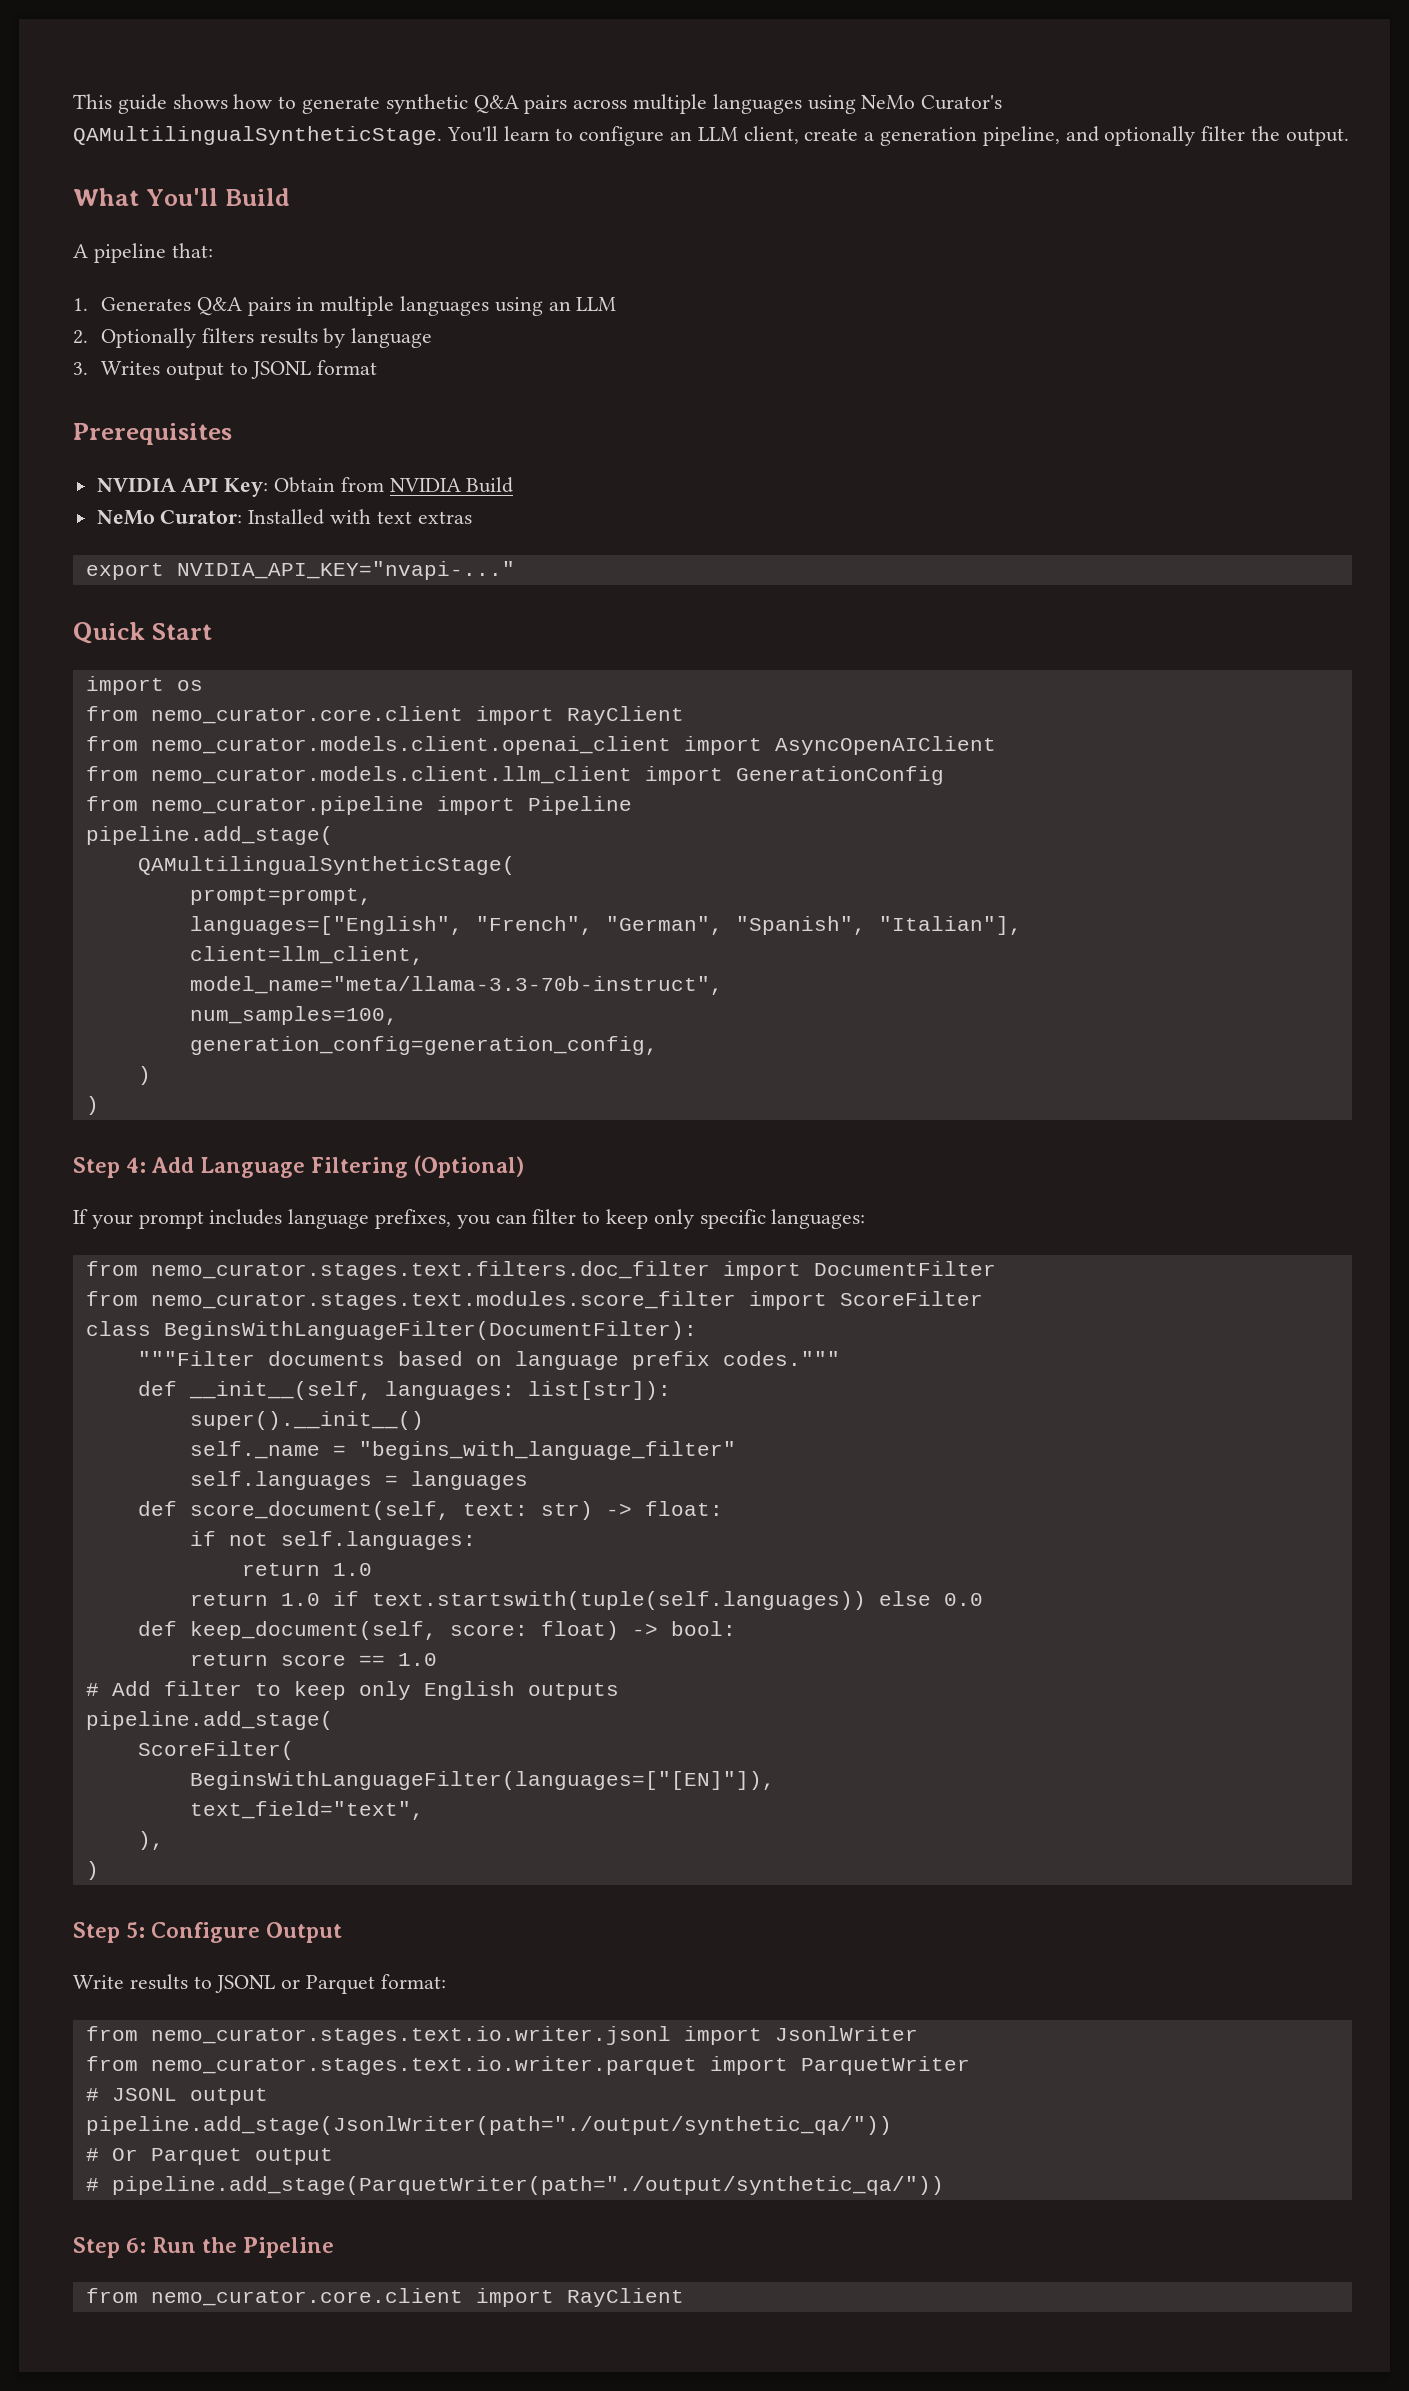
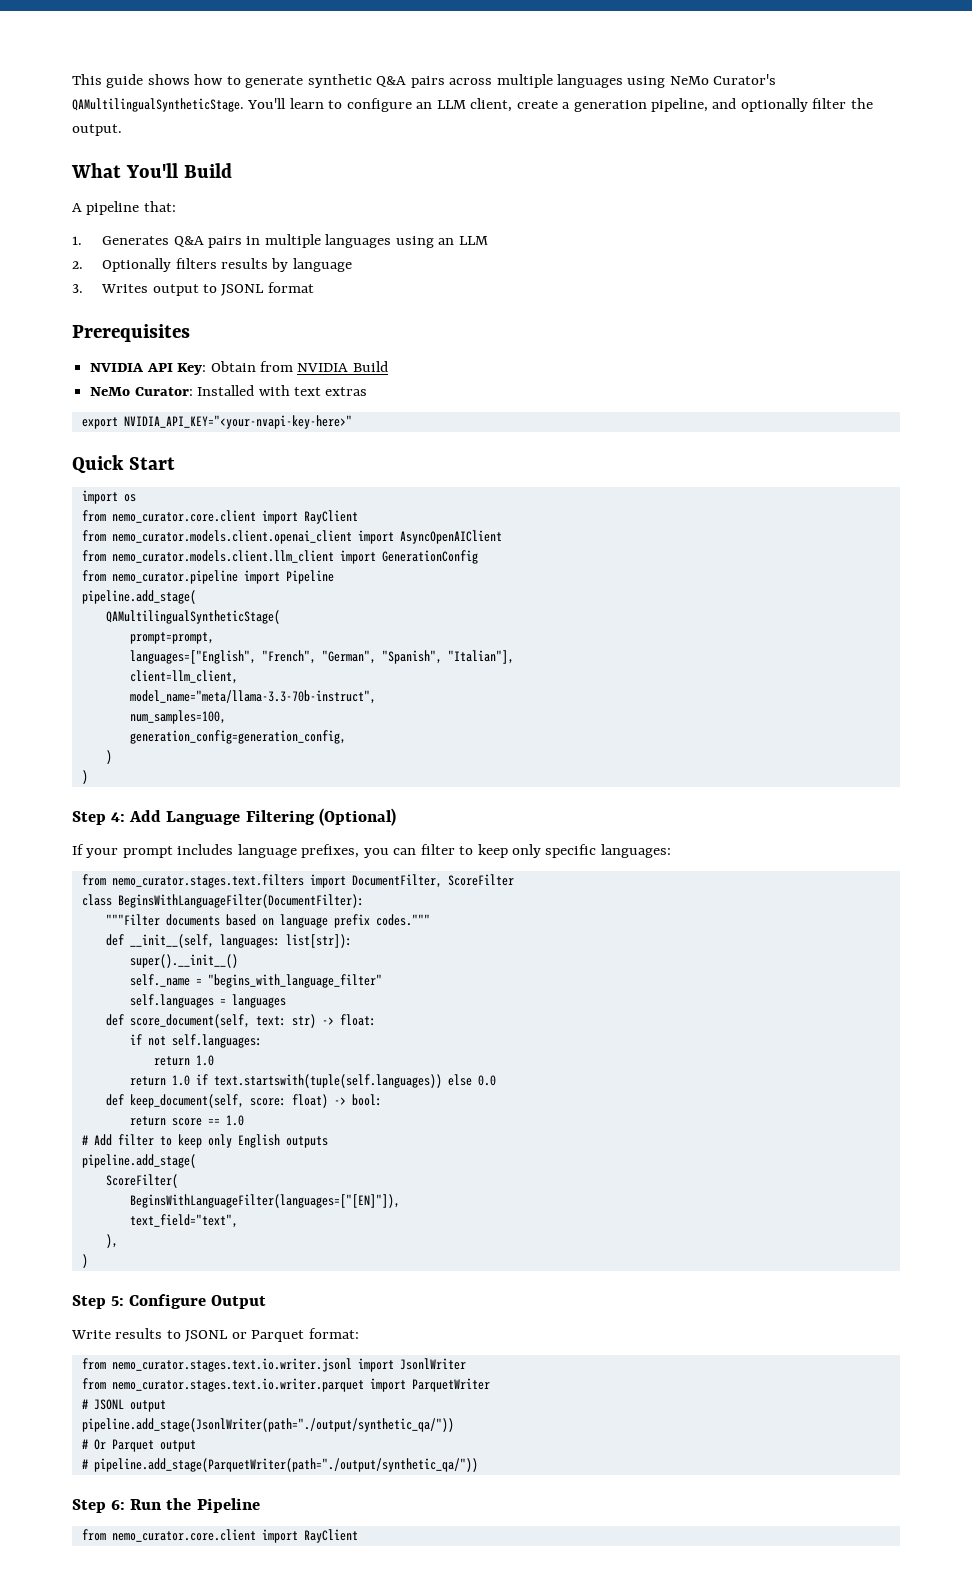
- export NVIDIA_API_KEY="nvapi-..."
+ export NVIDIA_API_KEY="<your-nvapi-key-here>"
- from nemo_curator.stages.text.filters.doc_filter import DocumentFilter
- from nemo_curator.stages.text.modules.score_filter import ScoreFilter
+ from nemo_curator.stages.text.filters import DocumentFilter, ScoreFilter

